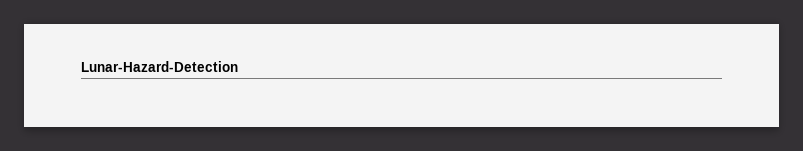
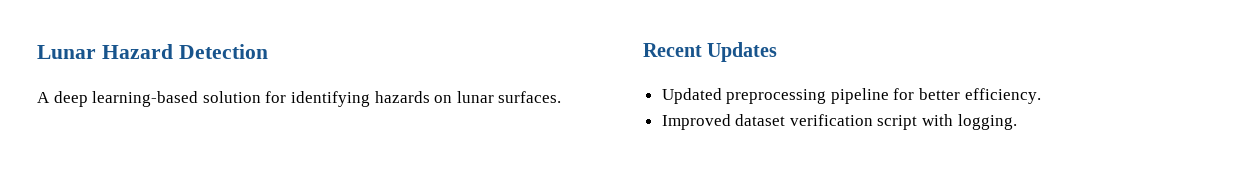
- Lunar-Hazard-Detection
+ Lunar Hazard Detection
+ A deep learning-based solution for identifying hazards on lunar surfaces.
+ Recent Updates
+ Updated preprocessing pipeline for better efficiency.
+ Improved dataset verification script with logging.

